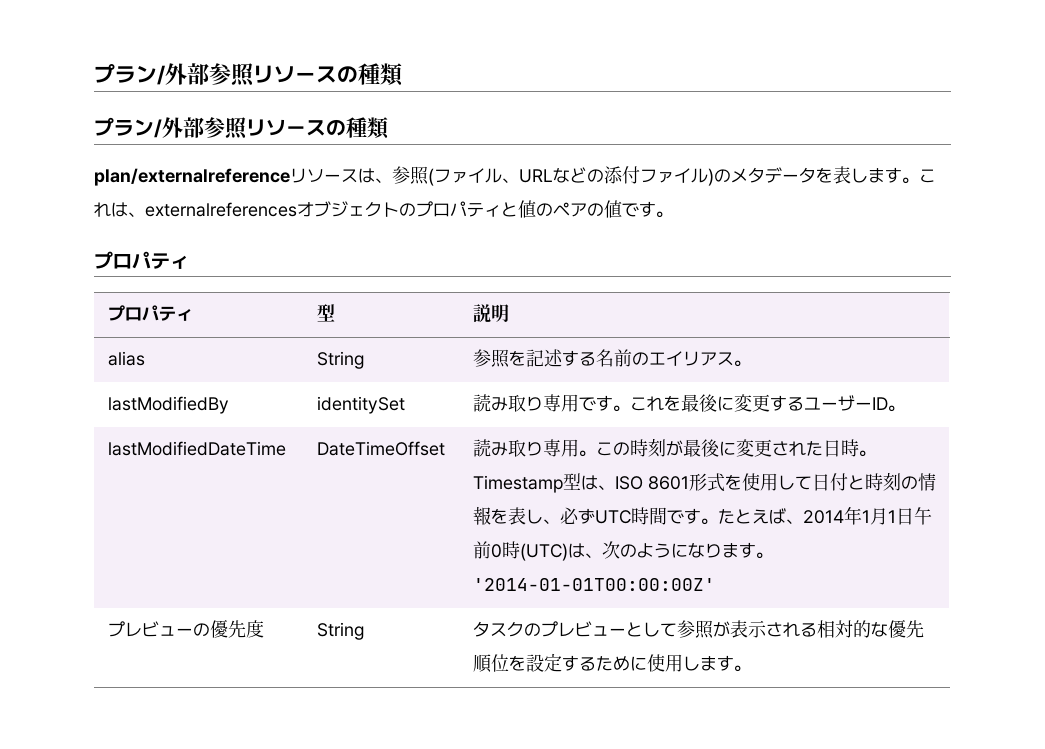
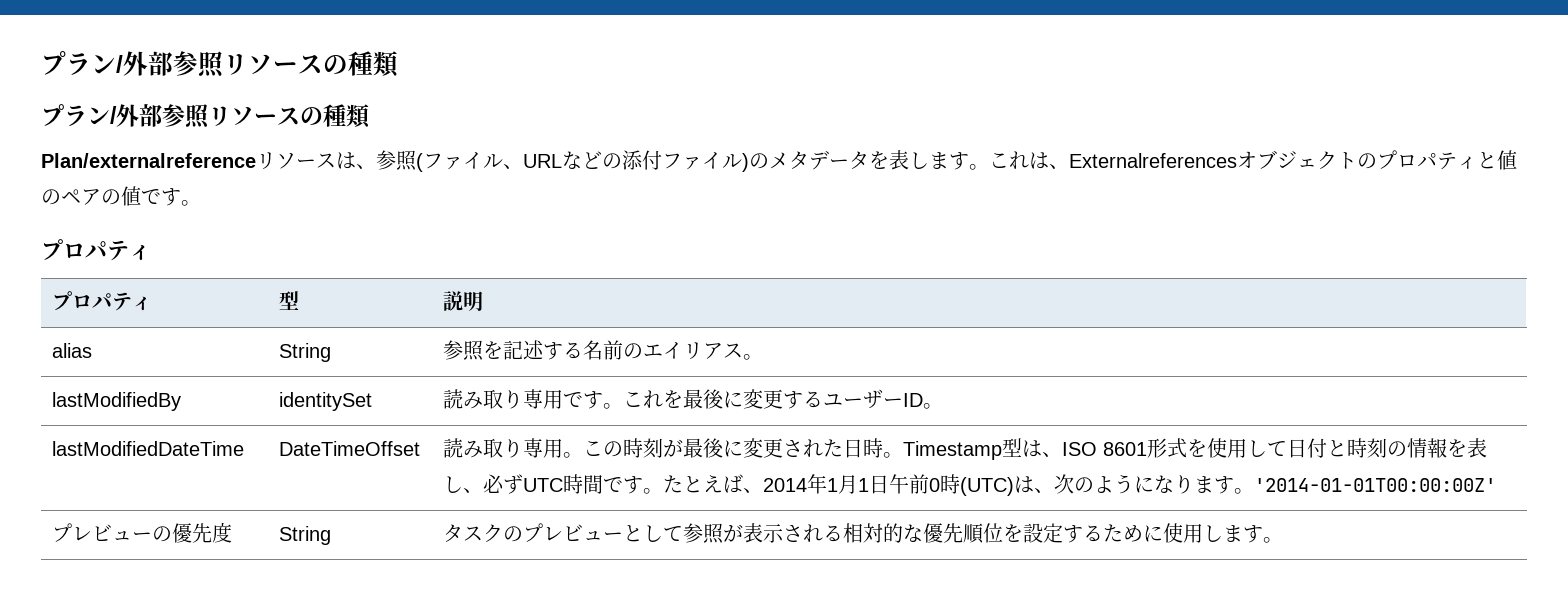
- plan/externalreferenceリソースは、参照(ファイル、URLなどの添付ファイル)のメタデータを表します。
+ Plan/externalreferenceリソースは、参照(ファイル、URLなどの添付ファイル)のメタデータを表します。
- これは、externalreferencesオブジェクトのプロパティと値のペアの値です。
+ これは、Externalreferencesオブジェクトのプロパティと値のペアの値です。

